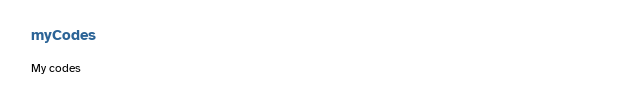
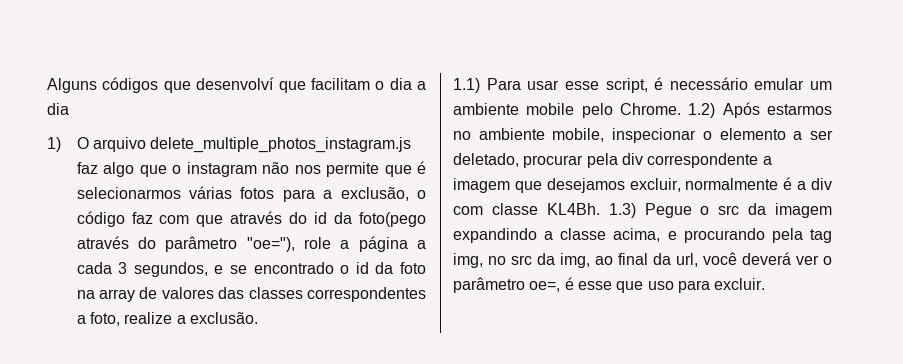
- myCodes
- My codes
+ Alguns códigos que desenvolví que facilitam o dia a dia
+ 1) O arquivo delete_multiple_photos_instagram.js faz algo que o instagram não nos permite que é selecionarmos várias fotos para a exclusão, o código faz com que através do id da foto(pego através do parâmetro "oe="), role a página a cada 3 segundos, e se encontrado o id da foto na array de valores das classes correspondentes a foto, realize a exclusão.
+ 1.1) Para usar esse script, é necessário emular um ambiente mobile pelo Chrome. 1.2) Após estarmos no ambiente mobile, inspecionar o elemento a ser deletado, procurar pela div correspondente a imagem que desejamos excluir, normalmente é a div com classe KL4Bh. 1.3) Pegue o src da imagem expandindo a classe acima, e procurando pela tag img, no src da img, ao final da url, você deverá ver o parâmetro oe=, é esse que uso para excluir.

